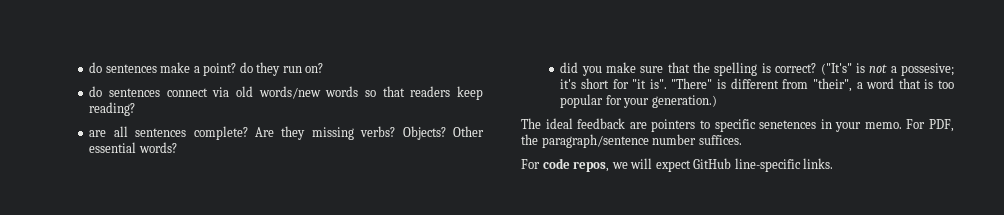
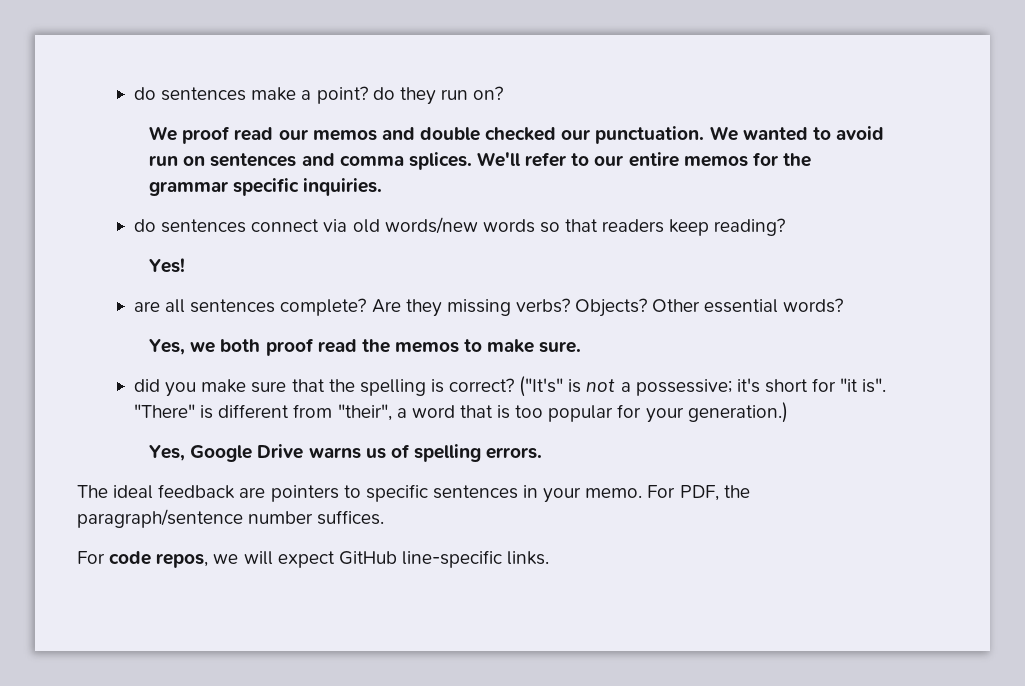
+ We proof read our memos and double checked our punctuation. We wanted to avoid run on sentences and comma splices. We'll refer to our entire memos for the grammar specific inquiries.
+ Yes!
+ Yes, we both proof read the memos to make sure.
- ("It's" is not a possesive; it's short for "it is".
+ ("It's" is not a possessive; it's short for "it is".
+ Yes, Google Drive warns us of spelling errors.
- The ideal feedback are pointers to specific senetences in your memo.
+ The ideal feedback are pointers to specific sentences in your memo.

